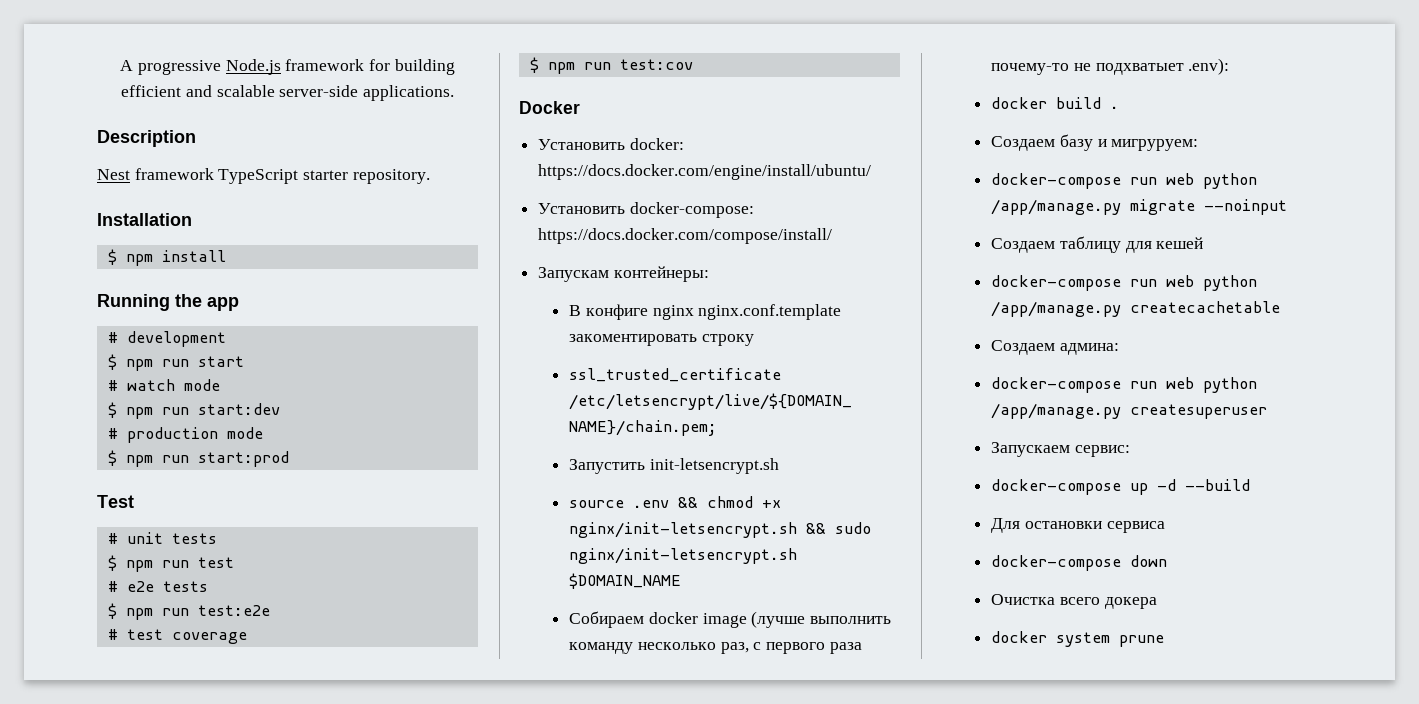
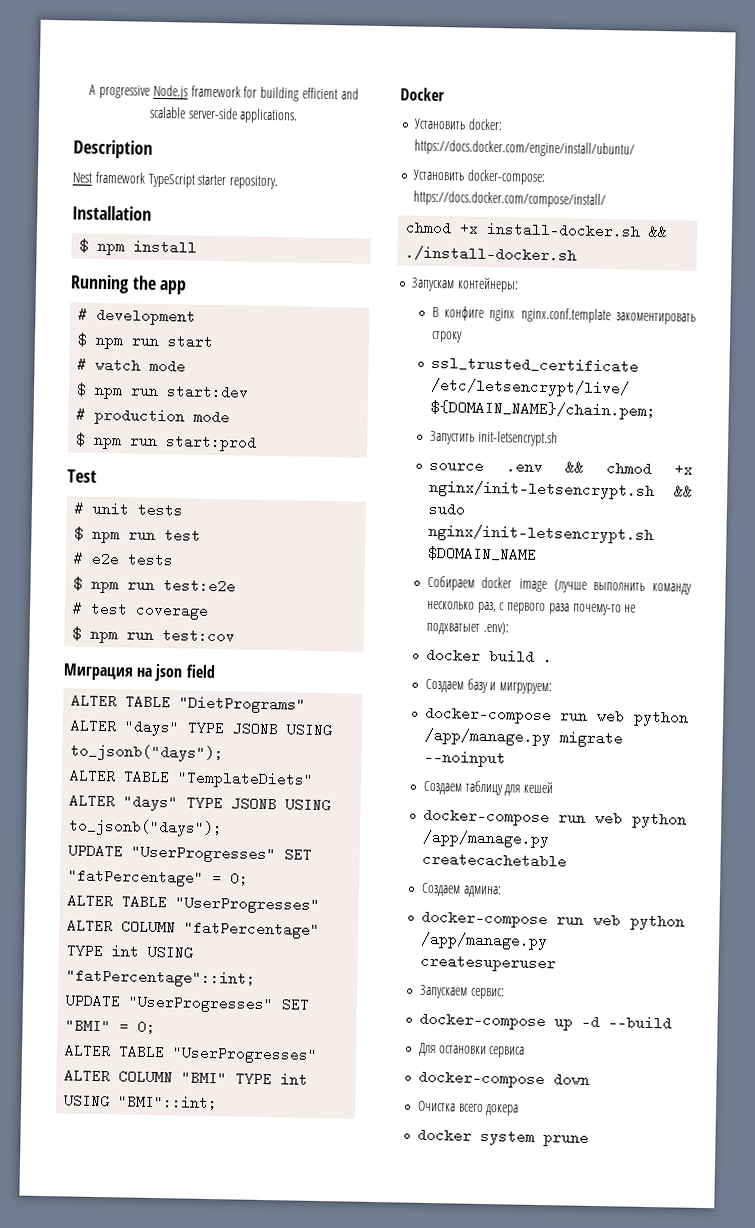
+ Миграция на json field
+ ALTER TABLE "DietPrograms" ALTER "days" TYPE JSONB USING to_jsonb("days");
+ ALTER TABLE "TemplateDiets" ALTER "days" TYPE JSONB USING to_jsonb("days");
+ UPDATE "UserProgresses" SET "fatPercentage" = 0;
+ ALTER TABLE "UserProgresses" ALTER COLUMN "fatPercentage" TYPE int USING "fatPercentage"::int;
+ UPDATE "UserProgresses" SET "BMI" = 0;
+ ALTER TABLE "UserProgresses" ALTER COLUMN "BMI" TYPE int USING "BMI"::int;
+ chmod +x install-docker.sh && ./install-docker.sh

